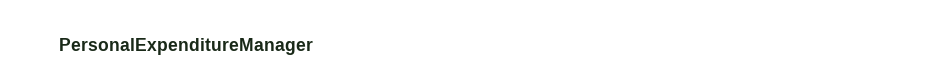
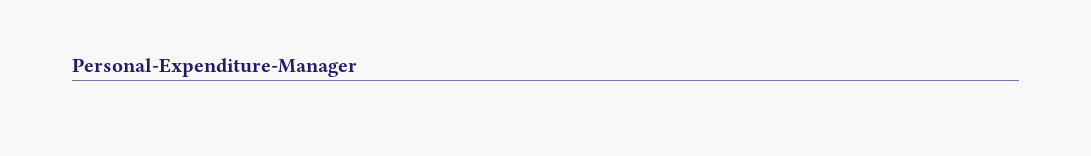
- PersonalExpenditureManager
+ Personal-Expenditure-Manager

